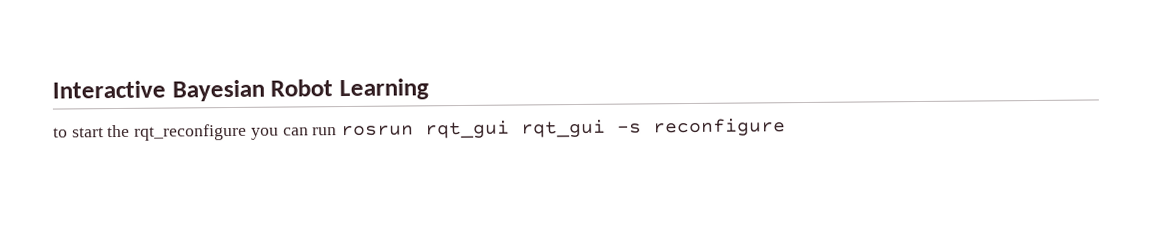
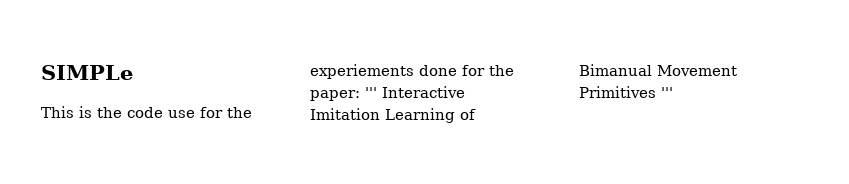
- Interactive Bayesian Robot Learning
- to start the rqt_reconfigure you can run rosrun rqt_gui rqt_gui -s reconfigure
+ SIMPLe
+ This is the code use for the experiements done for the paper: ''' Interactive Imitation Learning of Bimanual Movement Primitives '''

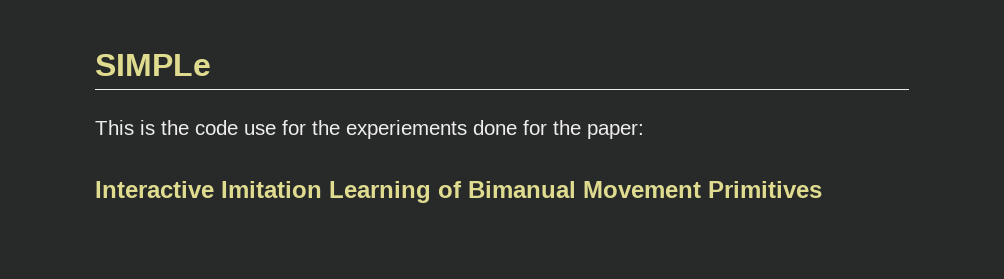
- This is the code use for the experiements done for the paper: ''' Interactive Imitation Learning of Bimanual Movement Primitives '''
+ This is the code use for the experiements done for the paper:
+ Interactive Imitation Learning of Bimanual Movement Primitives

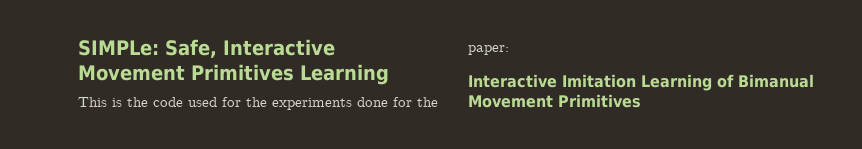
- SIMPLe
+ SIMPLe: Safe, Interactive Movement Primitives Learning
- This is the code use for the experiements done for the paper:
+ This is the code used for the experiments done for the paper:

